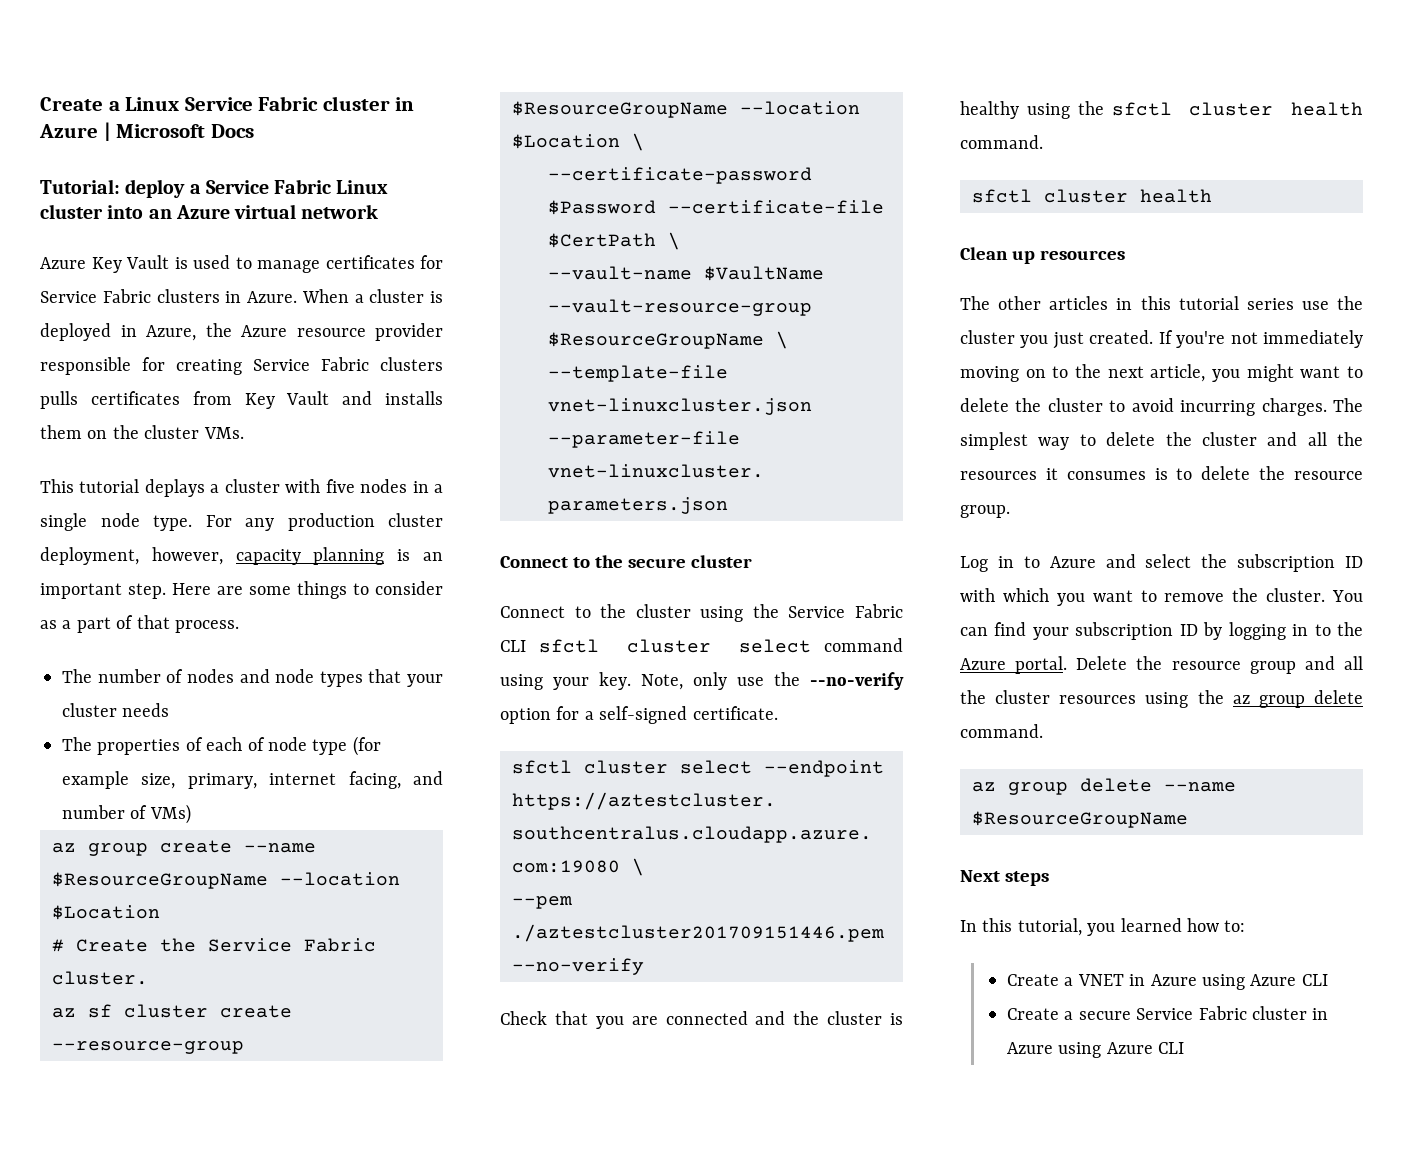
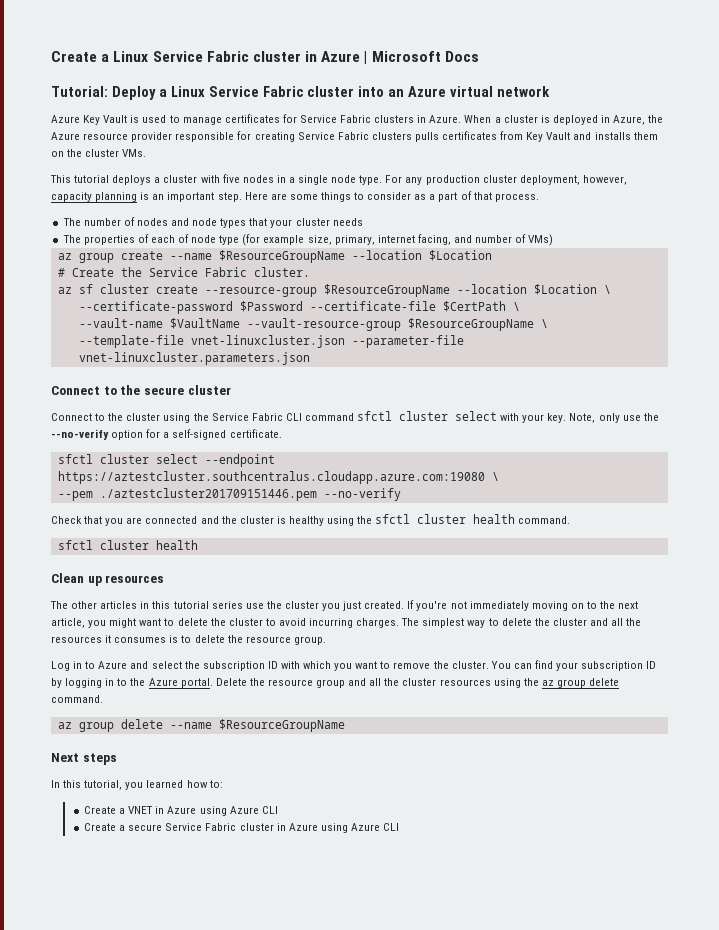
- Tutorial: deploy a Service Fabric Linux cluster into an Azure virtual network
+ Tutorial: Deploy a Linux Service Fabric cluster into an Azure virtual network
- This tutorial deplays a cluster with five nodes in a single node type.
+ This tutorial deploys a cluster with five nodes in a single node type.
- Connect to the cluster using the Service Fabric CLI sfctl cluster select command using your key.
+ Connect to the cluster using the Service Fabric CLI command sfctl cluster select with your key.

